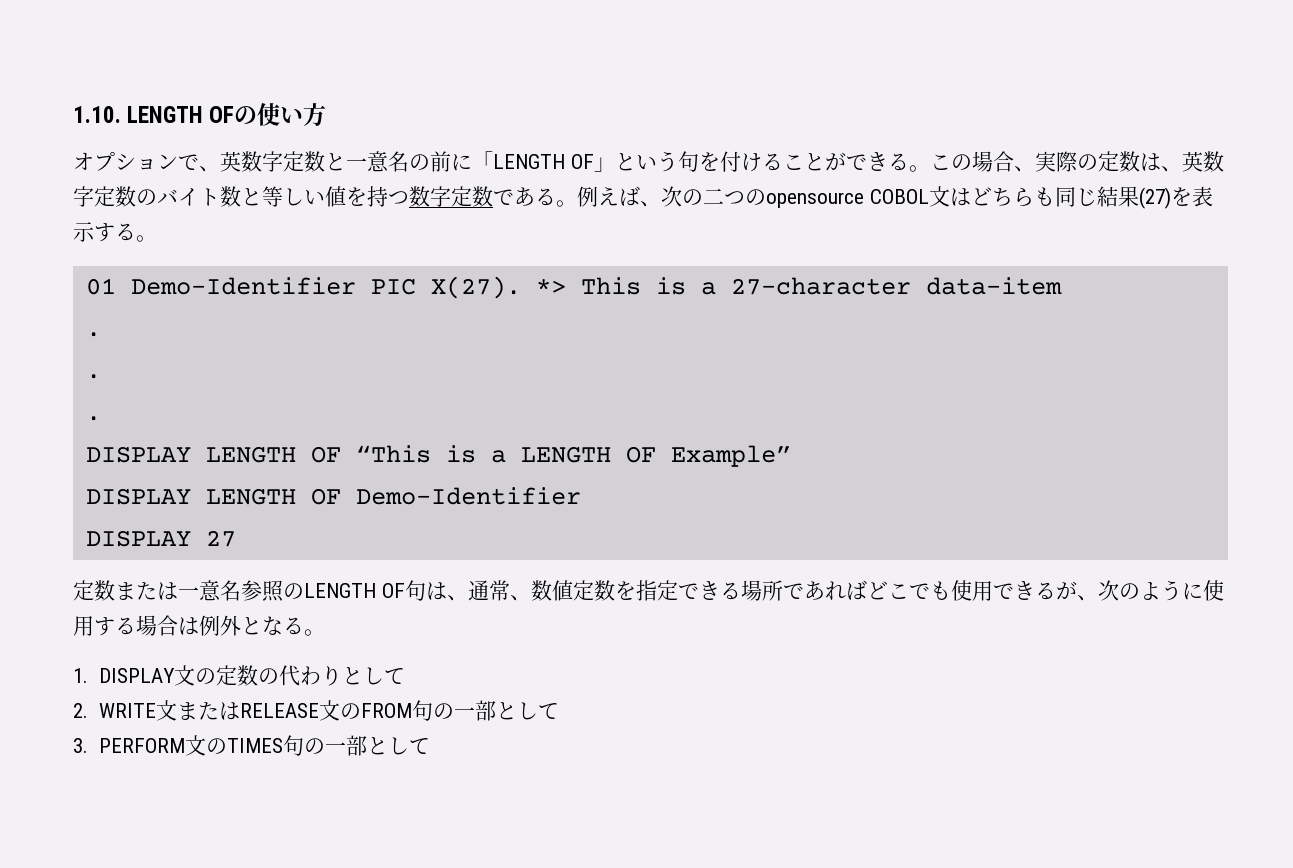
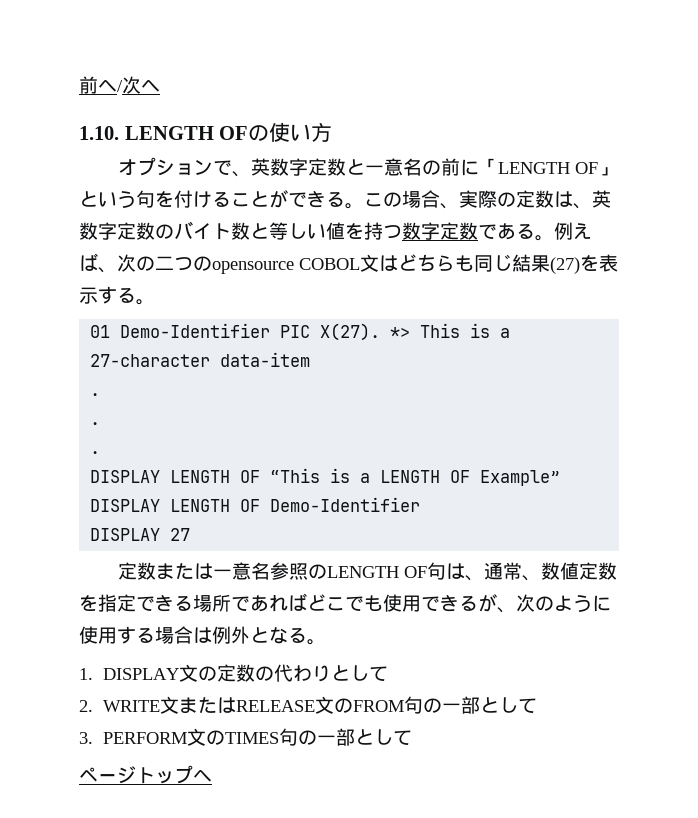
+ 前へ/次へ
+ ページトップへ

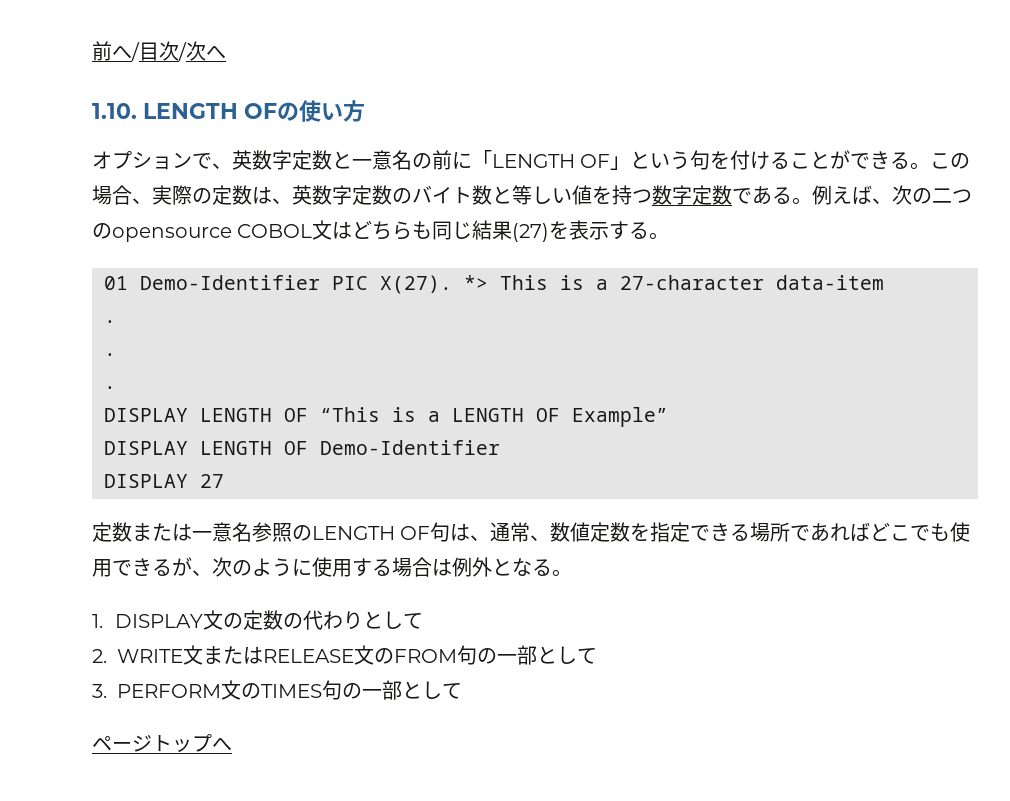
- 前へ/次へ
+ 前へ/目次/次へ

